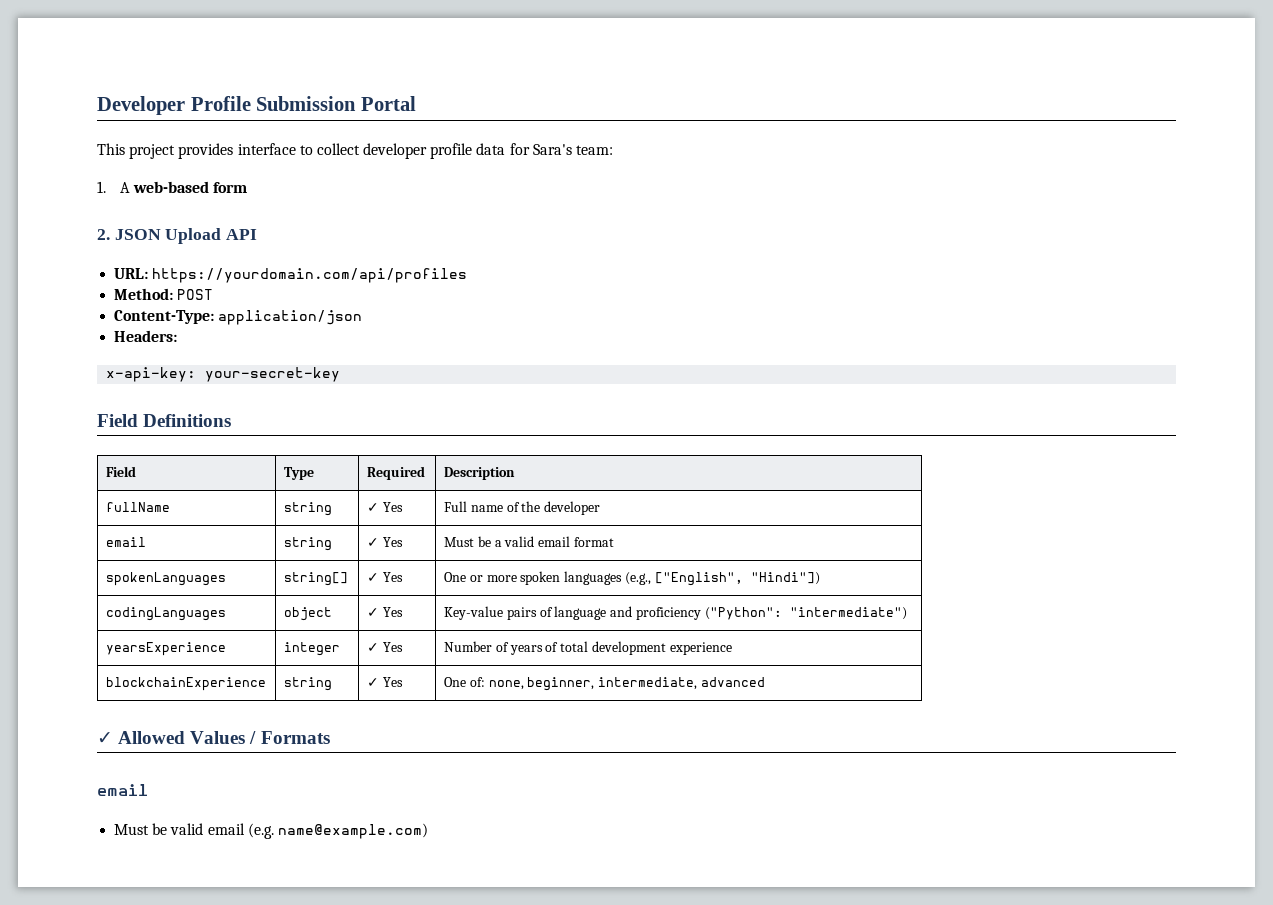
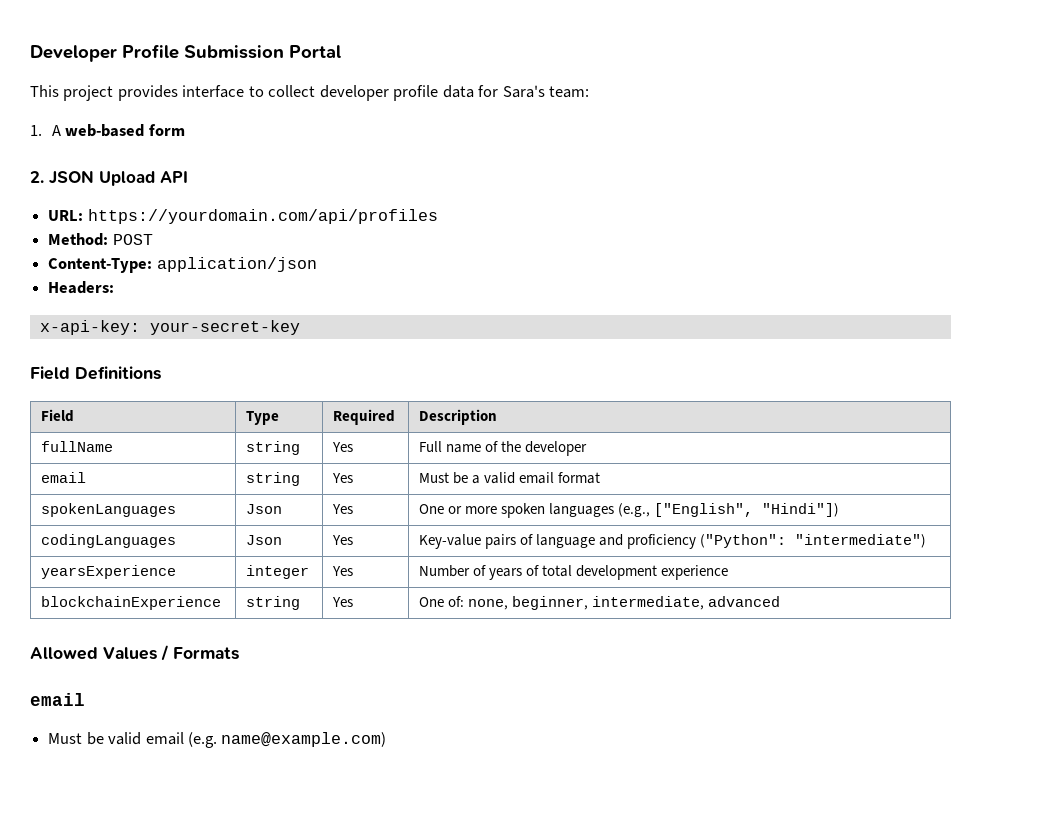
- fullName | string | ✓ Yes | Full name of the developer
+ fullName | string | Yes | Full name of the developer
- email | string | ✓ Yes | Must be a valid email format
+ email | string | Yes | Must be a valid email format
- spokenLanguages | string[] | ✓ Yes | One or more spoken languages (e.g., ["English", "Hindi"])
+ spokenLanguages | Json | Yes | One or more spoken languages (e.g., ["English", "Hindi"])
- codingLanguages | object | ✓ Yes | Key-value pairs of language and proficiency ("Python": "intermediate")
+ codingLanguages | Json | Yes | Key-value pairs of language and proficiency ("Python": "intermediate")
- yearsExperience | integer | ✓ Yes | Number of years of total development experience
+ yearsExperience | integer | Yes | Number of years of total development experience
- blockchainExperience | string | ✓ Yes | One of: none, beginner, intermediate, advanced
+ blockchainExperience | string | Yes | One of: none, beginner, intermediate, advanced
- ✓ Allowed Values / Formats
+ Allowed Values / Formats

